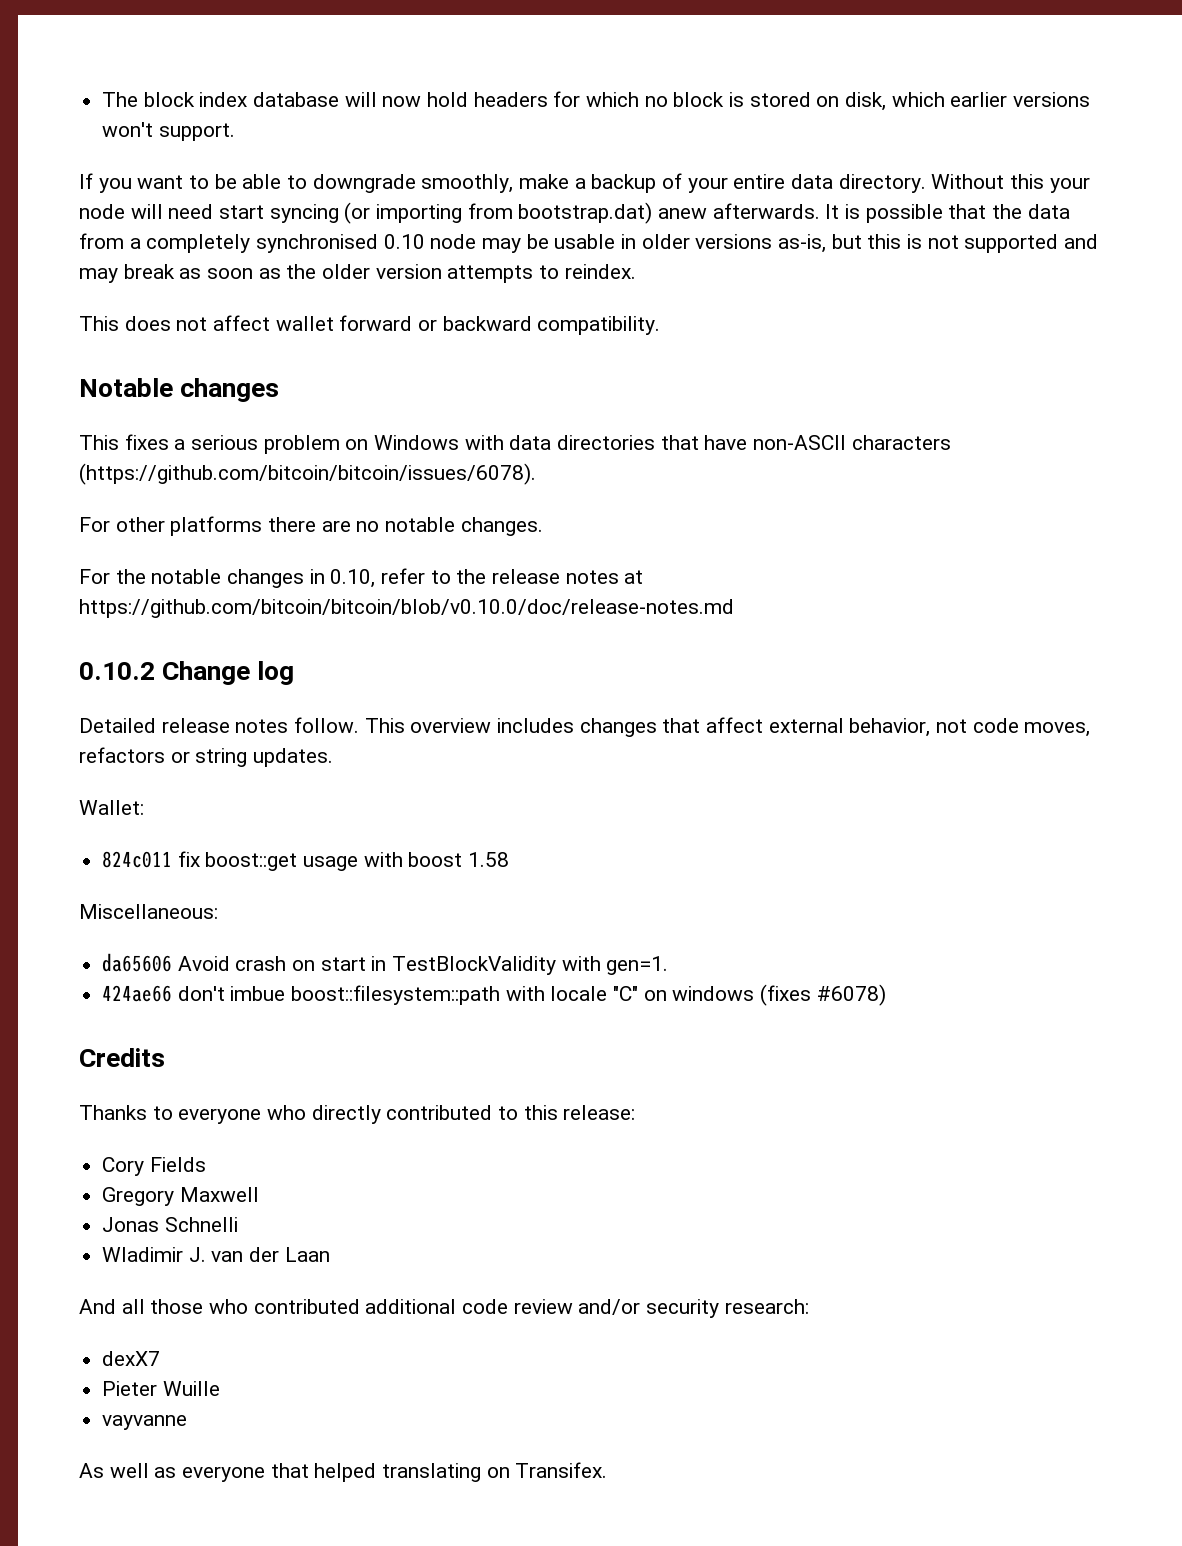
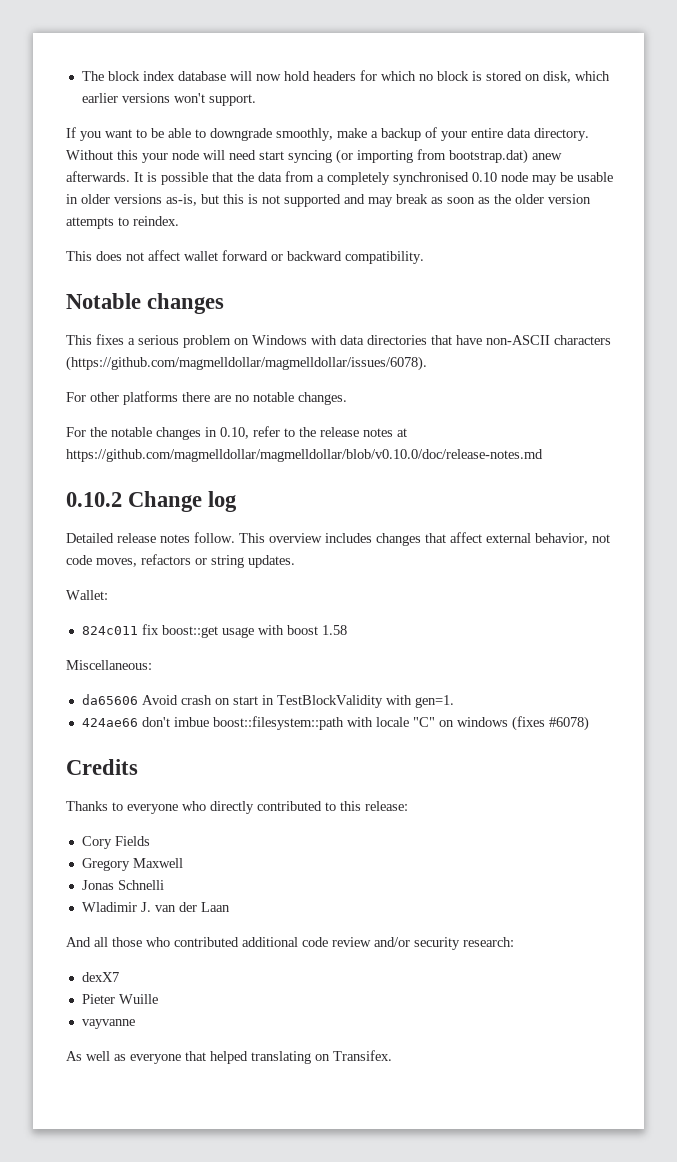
- This fixes a serious problem on Windows with data directories that have non-ASCII characters (https://github.com/bitcoin/bitcoin/issues/6078).
+ This fixes a serious problem on Windows with data directories that have non-ASCII characters (https://github.com/magmelldollar/magmelldollar/issues/6078).
- For the notable changes in 0.10, refer to the release notes at https://github.com/bitcoin/bitcoin/blob/v0.10.0/doc/release-notes.md
+ For the notable changes in 0.10, refer to the release notes at https://github.com/magmelldollar/magmelldollar/blob/v0.10.0/doc/release-notes.md

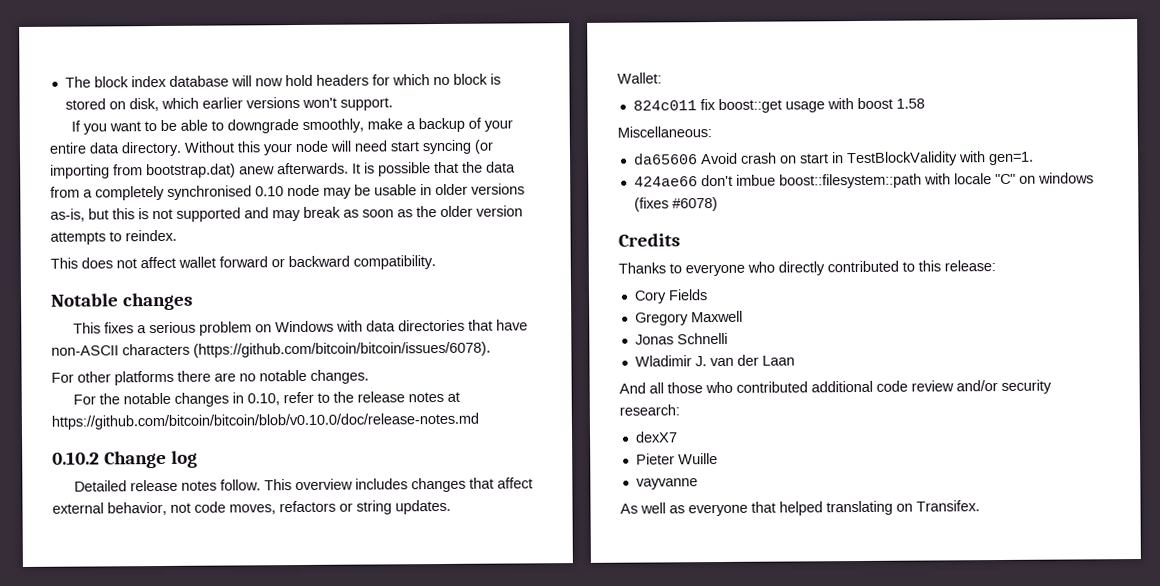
- This fixes a serious problem on Windows with data directories that have non-ASCII characters (https://github.com/magmelldollar/magmelldollar/issues/6078).
+ This fixes a serious problem on Windows with data directories that have non-ASCII characters (https://github.com/bitcoin/bitcoin/issues/6078).
- For the notable changes in 0.10, refer to the release notes at https://github.com/magmelldollar/magmelldollar/blob/v0.10.0/doc/release-notes.md
+ For the notable changes in 0.10, refer to the release notes at https://github.com/bitcoin/bitcoin/blob/v0.10.0/doc/release-notes.md

